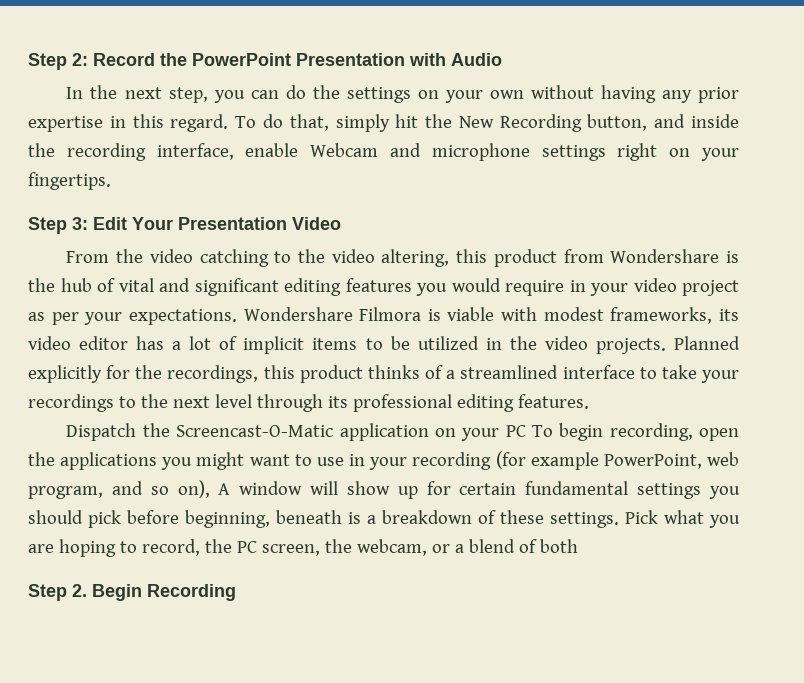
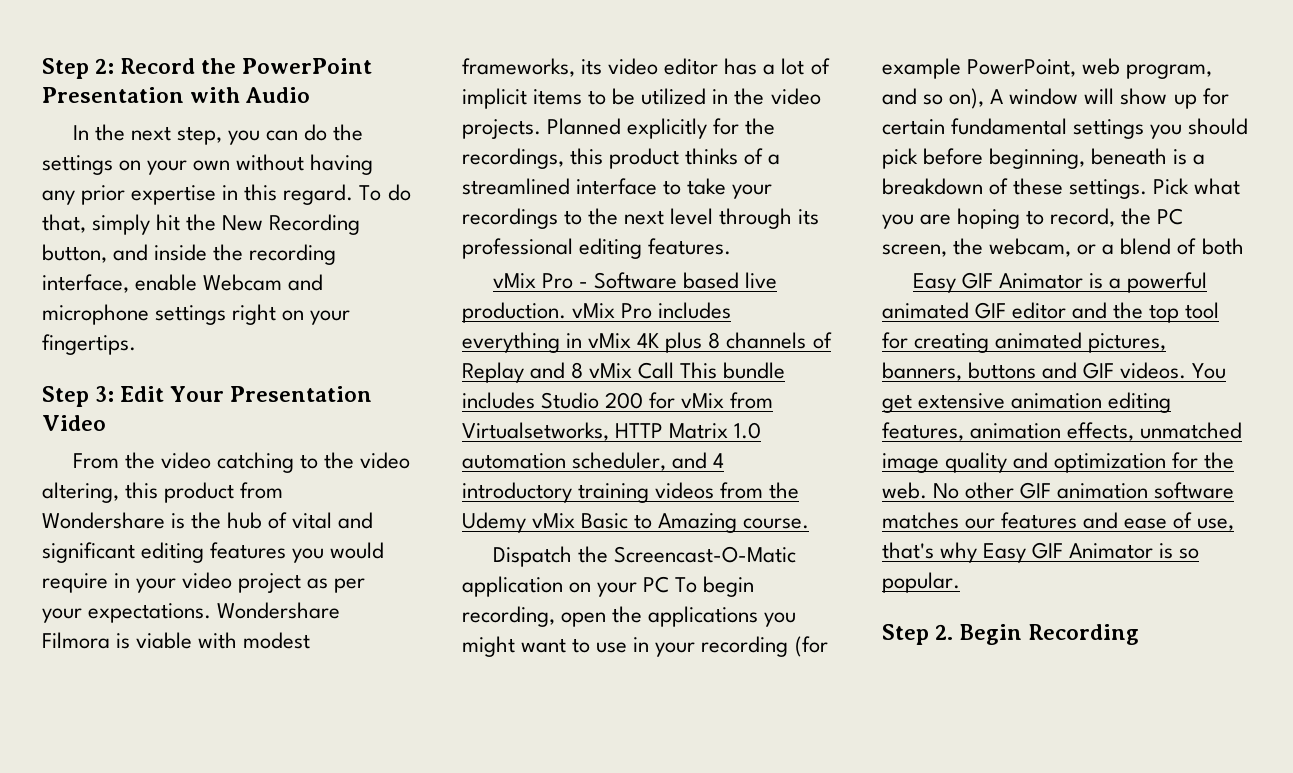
+ vMix Pro - Software based live production. vMix Pro includes everything in vMix 4K plus 8 channels of Replay and 8 vMix Call This bundle includes Studio 200 for vMix from Virtualsetworks, HTTP Matrix 1.0 automation scheduler, and 4 introductory training videos from the Udemy vMix Basic to Amazing course.
+ Easy GIF Animator is a powerful animated GIF editor and the top tool for creating animated pictures, banners, buttons and GIF videos. You get extensive animation editing features, animation effects, unmatched image quality and optimization for the web. No other GIF animation software matches our features and ease of use, that's why Easy GIF Animator is so popular.

